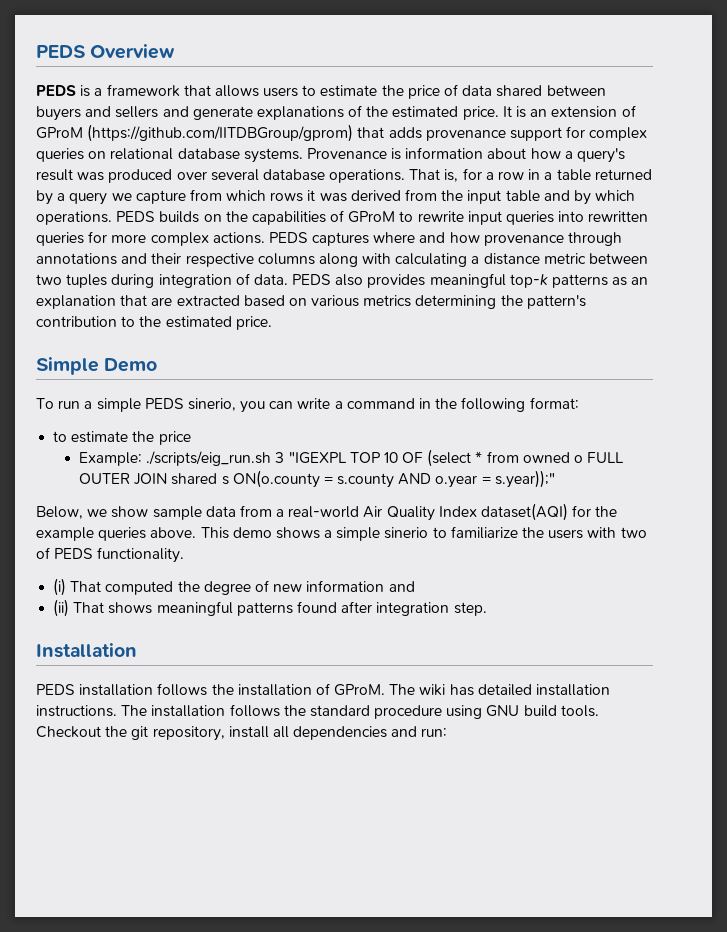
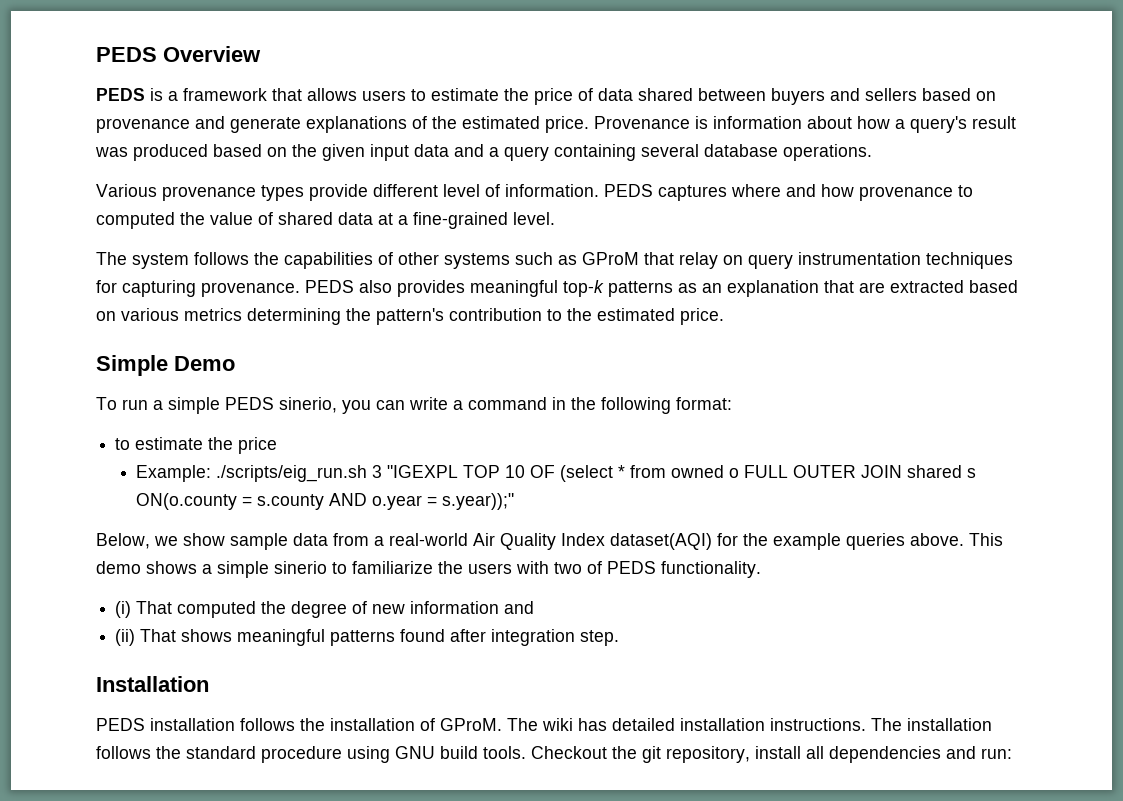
- PEDS is a framework that allows users to estimate the price of data shared between buyers and sellers and generate explanations of the estimated price.
+ PEDS is a framework that allows users to estimate the price of data shared between buyers and sellers based on provenance and generate explanations of the estimated price.
- It is an extension of GProM (https://github.com/IITDBGroup/gprom) that adds provenance support for complex queries on relational database systems.
- Provenance is information about how a query's result was produced over several database operations. That is, for a row in a table returned by a query we capture from which rows it was derived from the input table and by which operations. PEDS builds on the capabilities of GProM to rewrite input queries into rewritten queries for more complex actions.
+ Provenance is information about how a query's result was produced based on the given input data and a query containing several database operations.
+ Various provenance types provide different level of information.
- PEDS captures where and how provenance through annotations and their respective columns along with calculating a distance metric between two tuples during integration of data.
+ PEDS captures where and how provenance to computed the value of shared data at a fine-grained level.
+ The system follows the capabilities of other systems such as GProM that relay on query instrumentation techniques for capturing provenance.

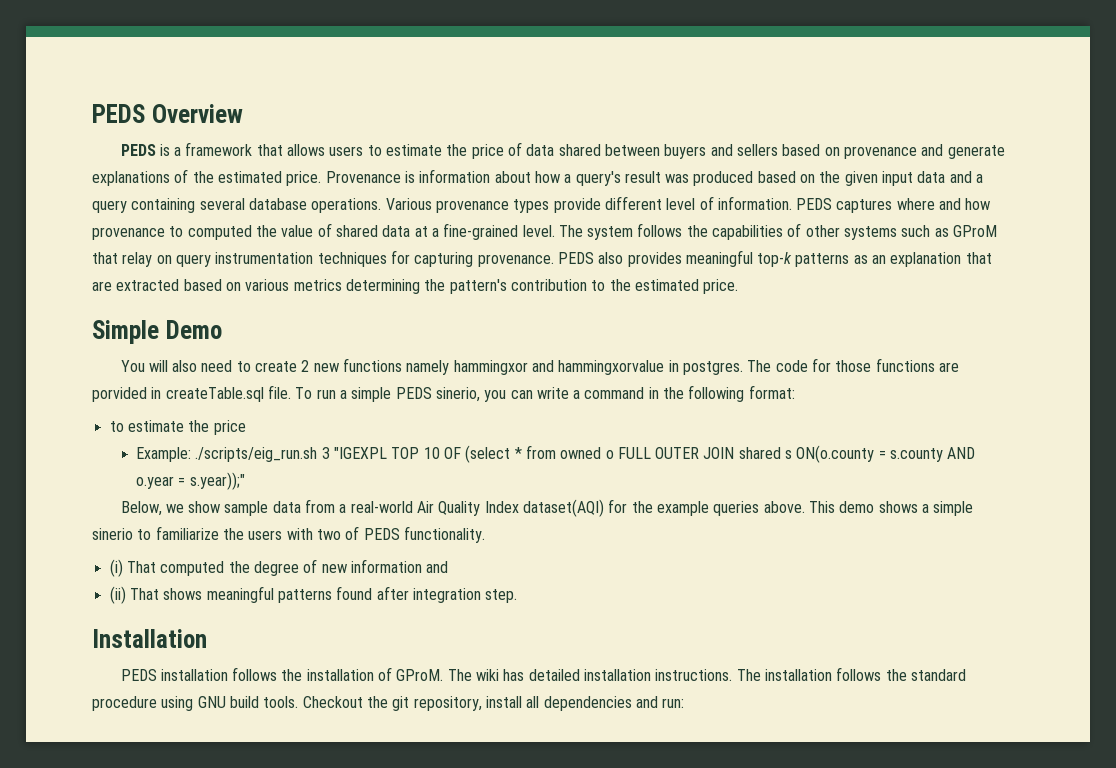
- Provenance is information about how a query's result was produced based on the given input data and a query containing several database operations.
- Various provenance types provide different level of information.
+ Provenance is information about how a query's result was produced based on the given input data and a query containing several database operations. Various provenance types provide different level of information.
- PEDS captures where and how provenance to computed the value of shared data at a fine-grained level.
- The system follows the capabilities of other systems such as GProM that relay on query instrumentation techniques for capturing provenance.
+ PEDS captures where and how provenance to computed the value of shared data at a fine-grained level. The system follows the capabilities of other systems such as GProM that relay on query instrumentation techniques for capturing provenance.
+ You will also need to create 2 new functions namely hammingxor and hammingxorvalue in postgres. The code for those functions are porvided in createTable.sql file.

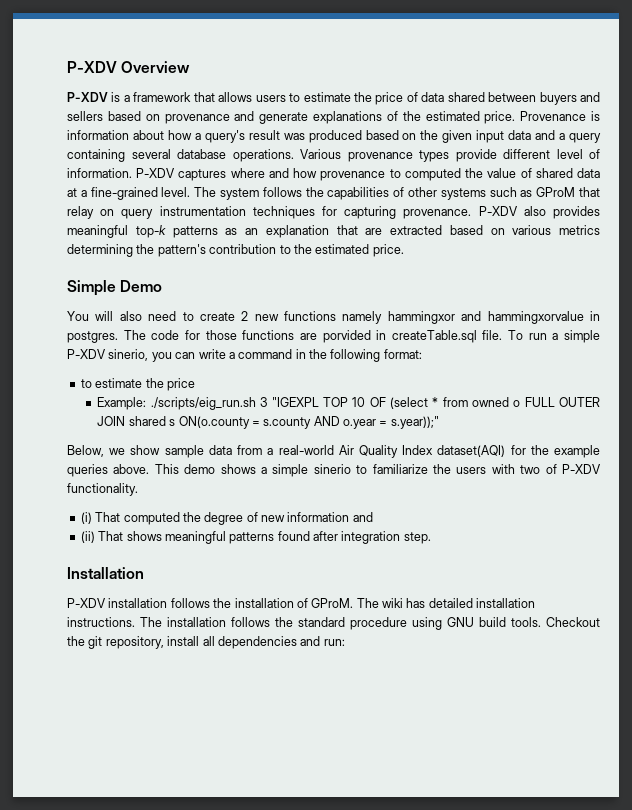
- PEDS Overview
+ P-XDV Overview
- PEDS is a framework that allows users to estimate the price of data shared between buyers and sellers based on provenance and generate explanations of the estimated price.
+ P-XDV is a framework that allows users to estimate the price of data shared between buyers and sellers based on provenance and generate explanations of the estimated price.
- PEDS captures where and how provenance to computed the value of shared data at a fine-grained level.
+ P-XDV captures where and how provenance to computed the value of shared data at a fine-grained level.
- PEDS also provides meaningful top-k patterns as an explanation that are extracted based on various metrics determining the pattern's contribution to the estimated price.
+ P-XDV also provides meaningful top-k patterns as an explanation that are extracted based on various metrics determining the pattern's contribution to the estimated price.
- To run a simple PEDS sinerio, you can write a command in the following format:
+ To run a simple P-XDV sinerio, you can write a command in the following format:
- This demo shows a simple sinerio to familiarize the users with two of PEDS functionality.
+ This demo shows a simple sinerio to familiarize the users with two of P-XDV functionality.
- PEDS installation follows the installation of GProM.
+ P-XDV installation follows the installation of GProM.

